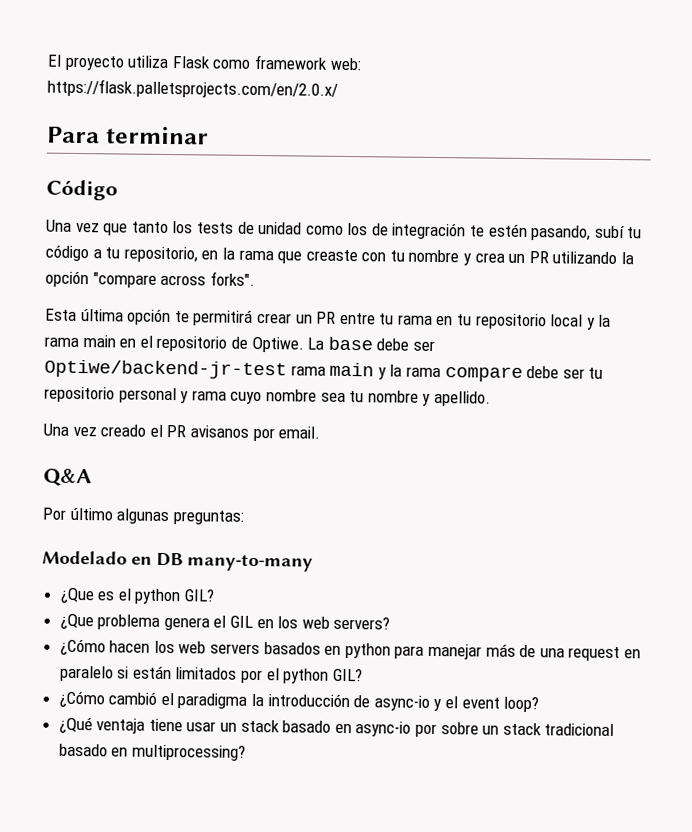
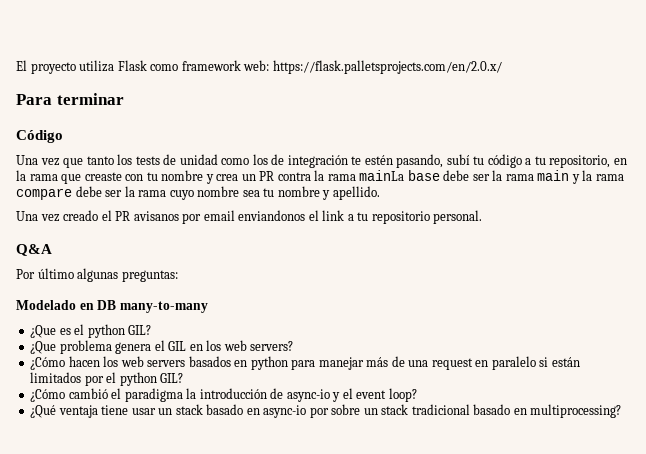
- Una vez que tanto los tests de unidad como los de integración te estén pasando, subí tu código a tu repositorio, en la rama que creaste con tu nombre y crea un PR utilizando la opción "compare across forks".
- Esta última opción te permitirá crear un PR entre tu rama en tu repositorio local y la rama main en el repositorio de Optiwe. La base debe ser Optiwe/backend-jr-test rama main y la rama compare debe ser tu repositorio personal y rama cuyo nombre sea tu nombre y apellido.
+ Una vez que tanto los tests de unidad como los de integración te estén pasando, subí tu código a tu repositorio, en la rama que creaste con tu nombre y crea un PR contra la rama mainLa base debe ser la rama main y la rama compare debe ser la rama cuyo nombre sea tu nombre y apellido.
- Una vez creado el PR avisanos por email.
+ Una vez creado el PR avisanos por email enviandonos el link a tu repositorio personal.

